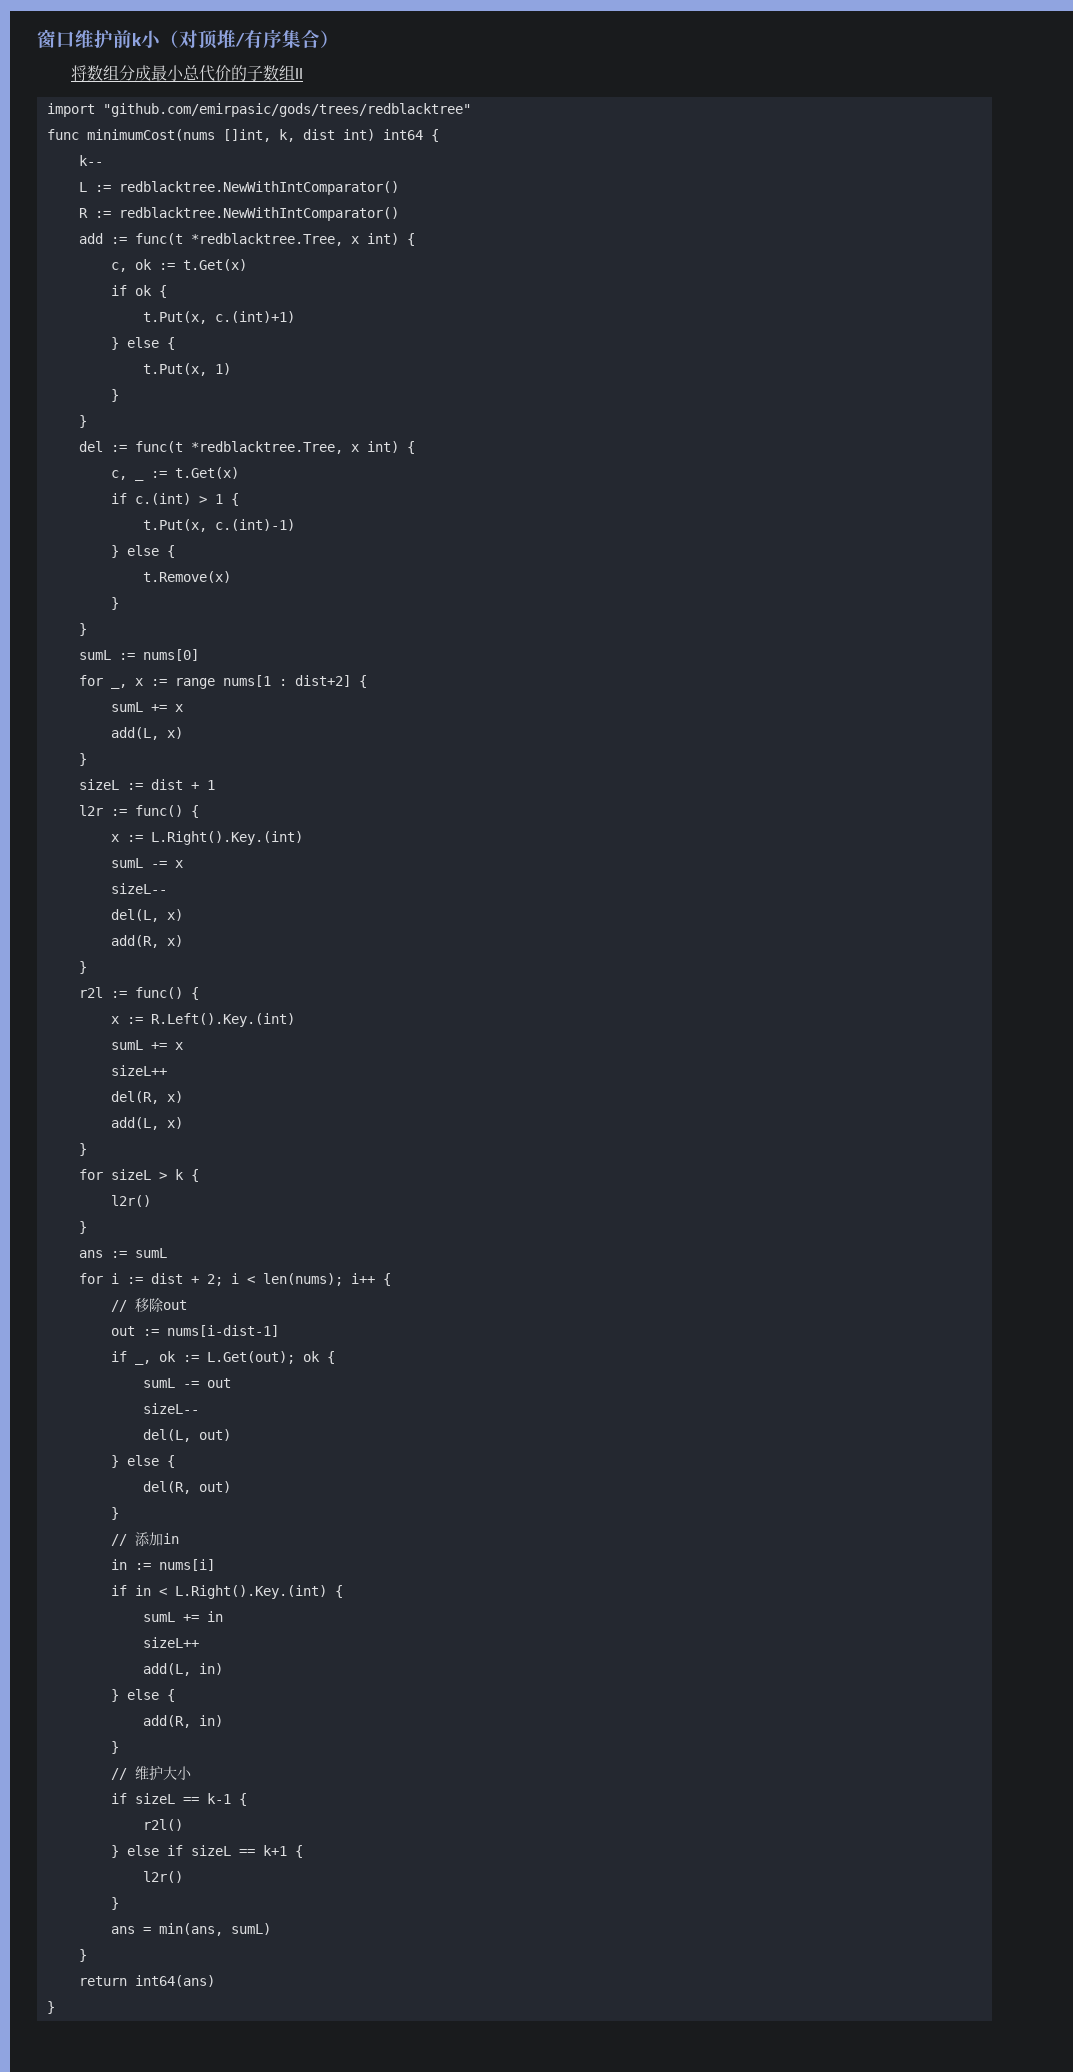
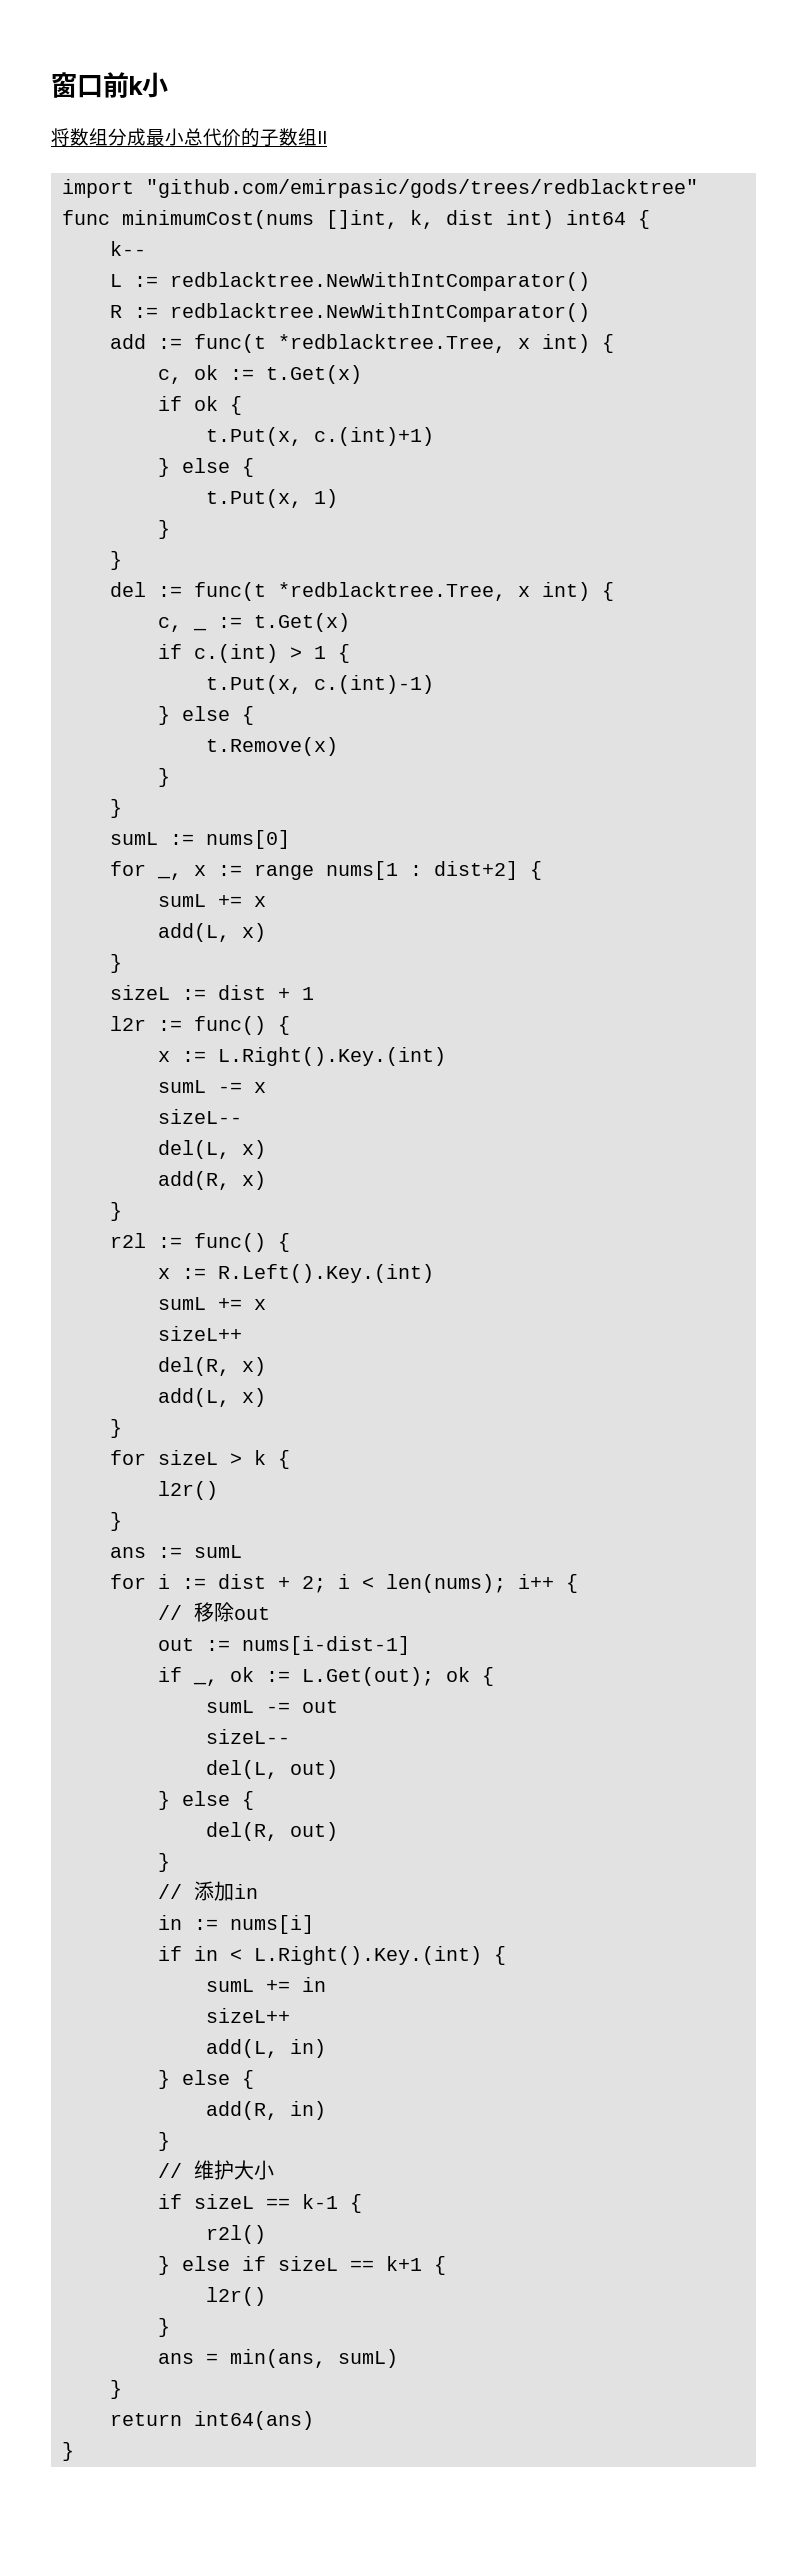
- 窗口维护前k小（对顶堆/有序集合）
+ 窗口前k小

